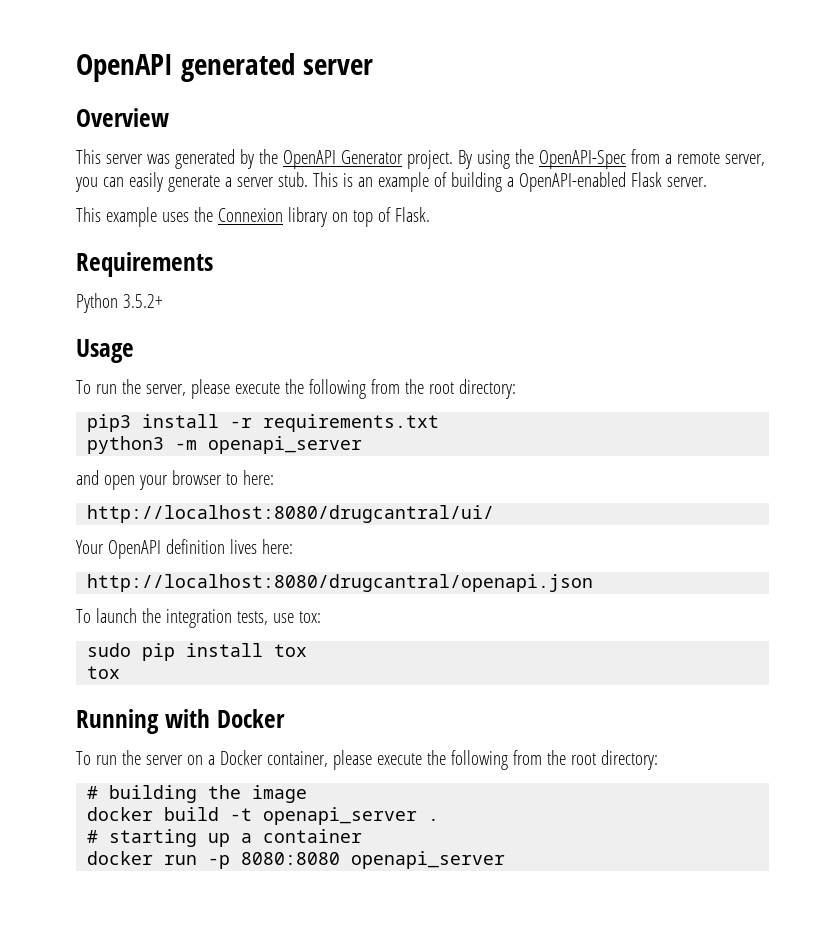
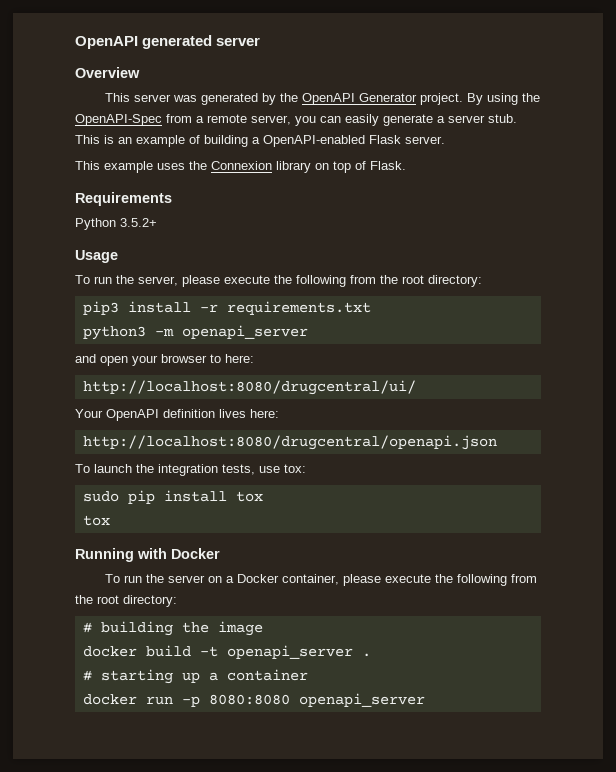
- http://localhost:8080/drugcantral/ui/
+ http://localhost:8080/drugcentral/ui/
- http://localhost:8080/drugcantral/openapi.json
+ http://localhost:8080/drugcentral/openapi.json

